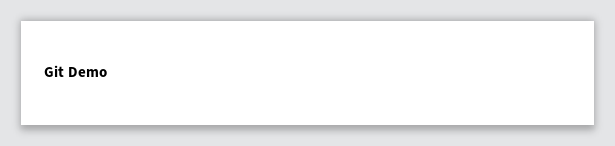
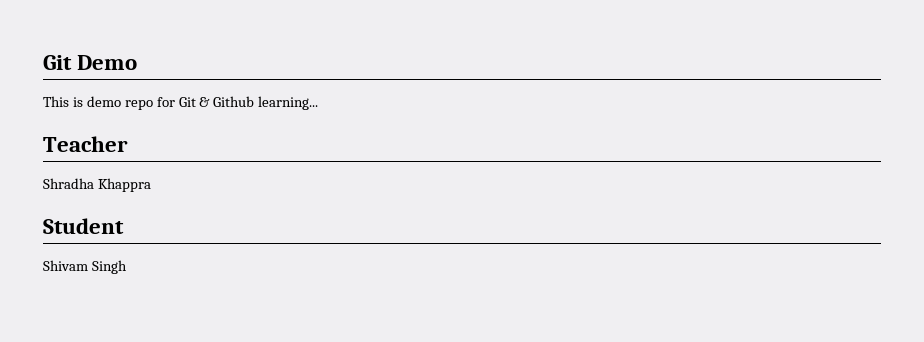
+ This is demo repo for Git & Github learning...
+ Teacher
+ Shradha Khappra
+ Student
+ Shivam Singh

